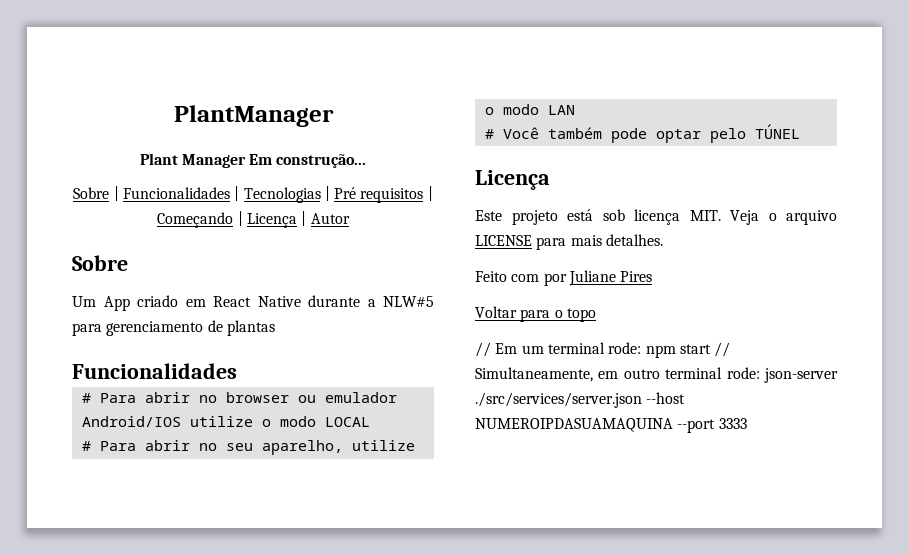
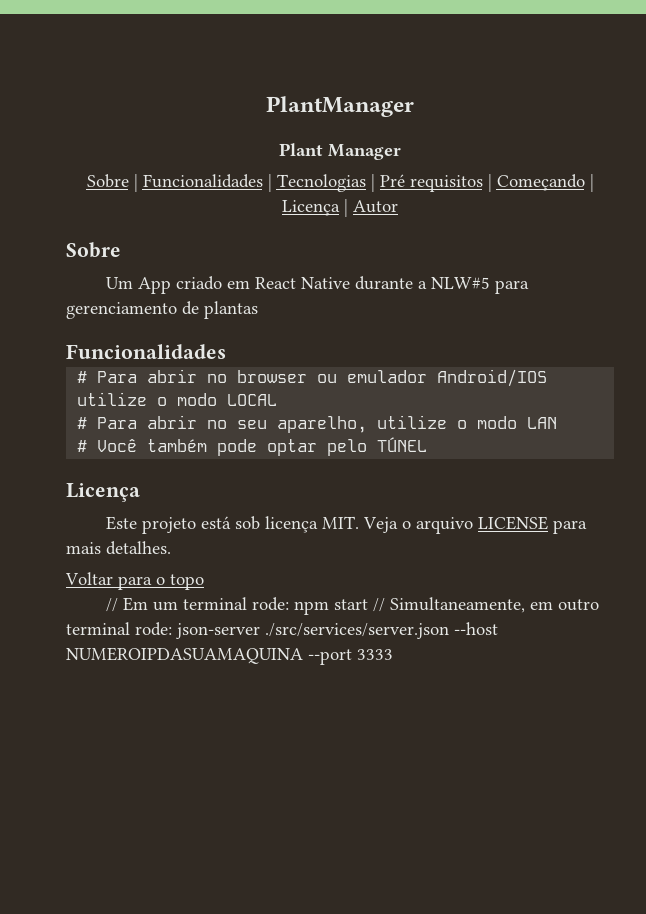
- Plant Manager Em construção...
+ Plant Manager
- Feito com por Juliane Pires

